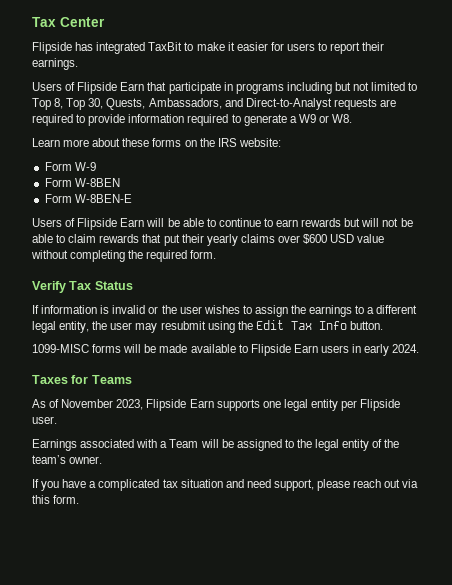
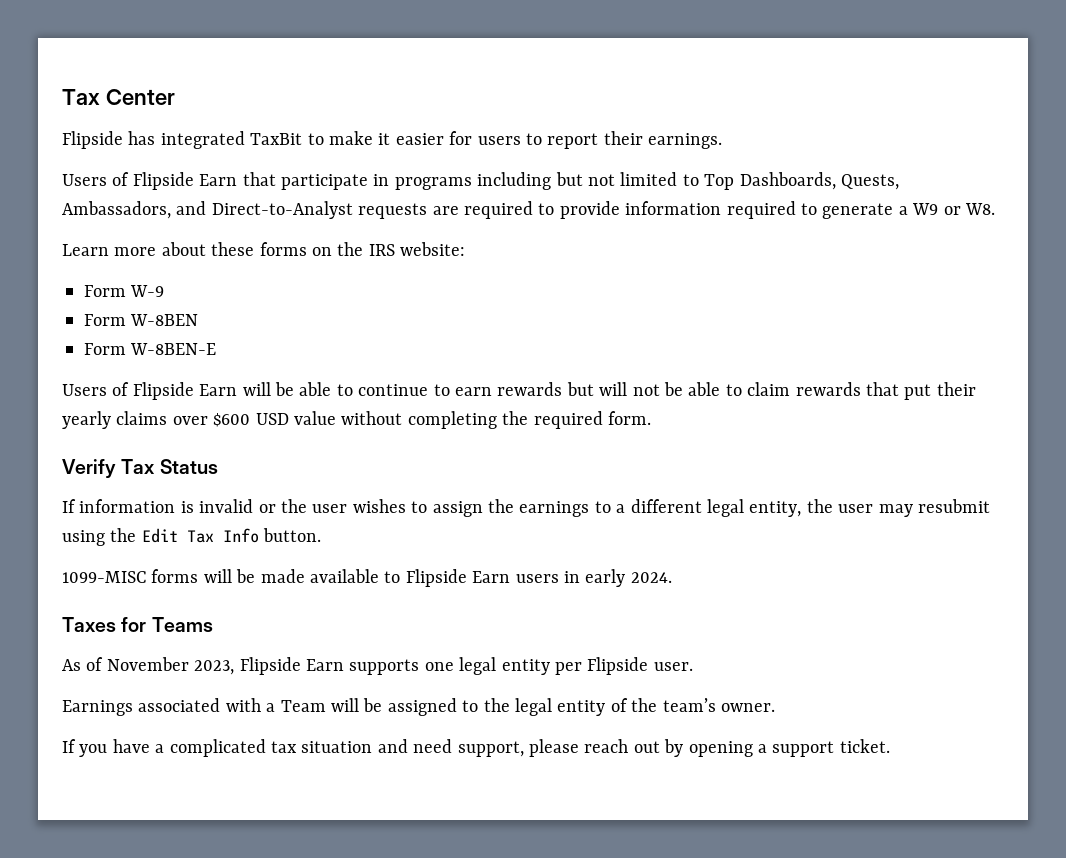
- Users of Flipside Earn that participate in programs including but not limited to Top 8, Top 30, Quests, Ambassadors, and Direct-to-Analyst requests are required to provide information required to generate a W9 or W8.
+ Users of Flipside Earn that participate in programs including but not limited to Top Dashboards, Quests, Ambassadors, and Direct-to-Analyst requests are required to provide information required to generate a W9 or W8.
- If you have a complicated tax situation and need support, please reach out via this form.
+ If you have a complicated tax situation and need support, please reach out by opening a support ticket.

